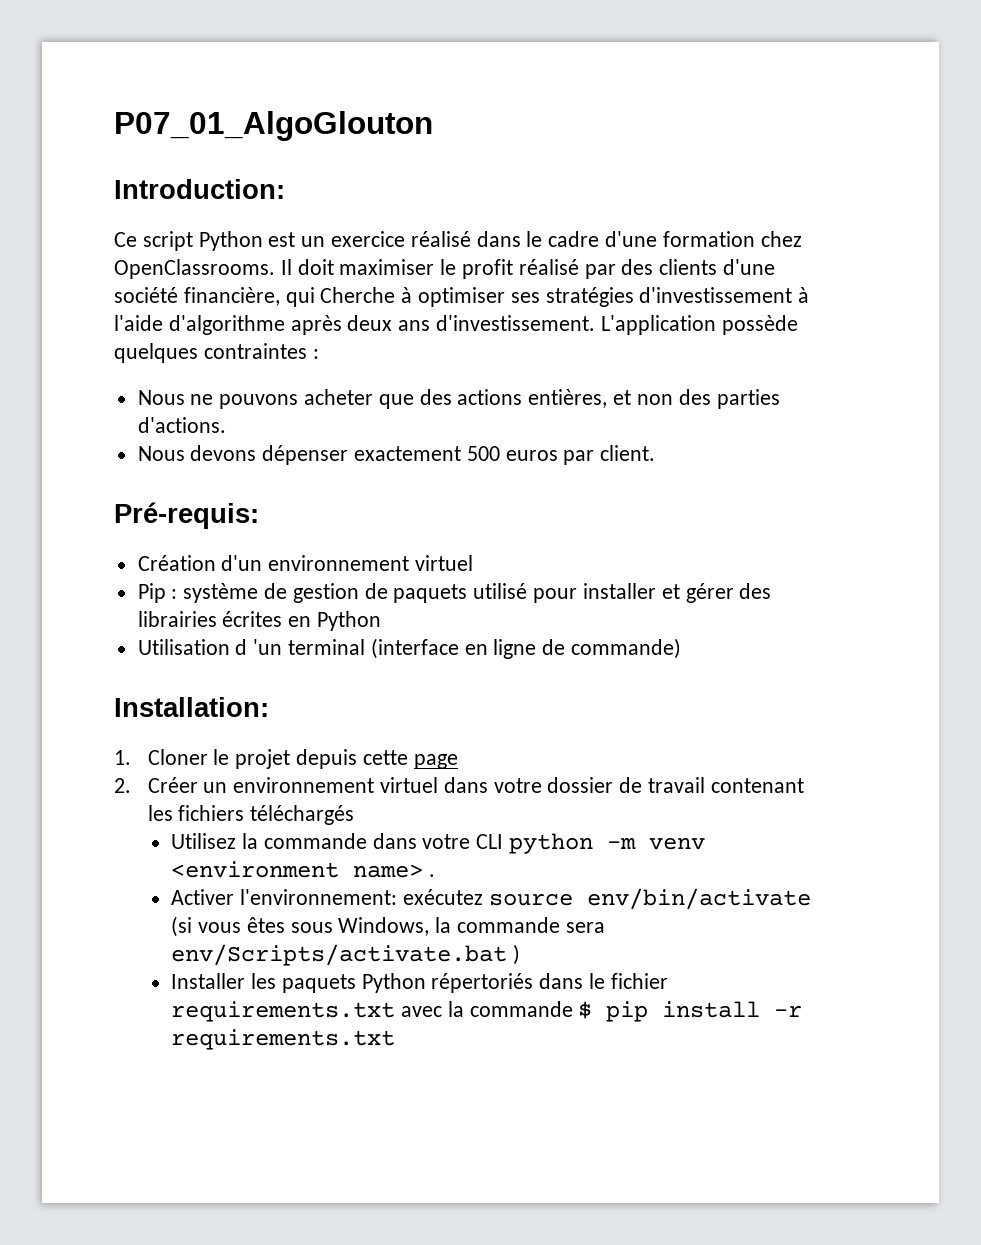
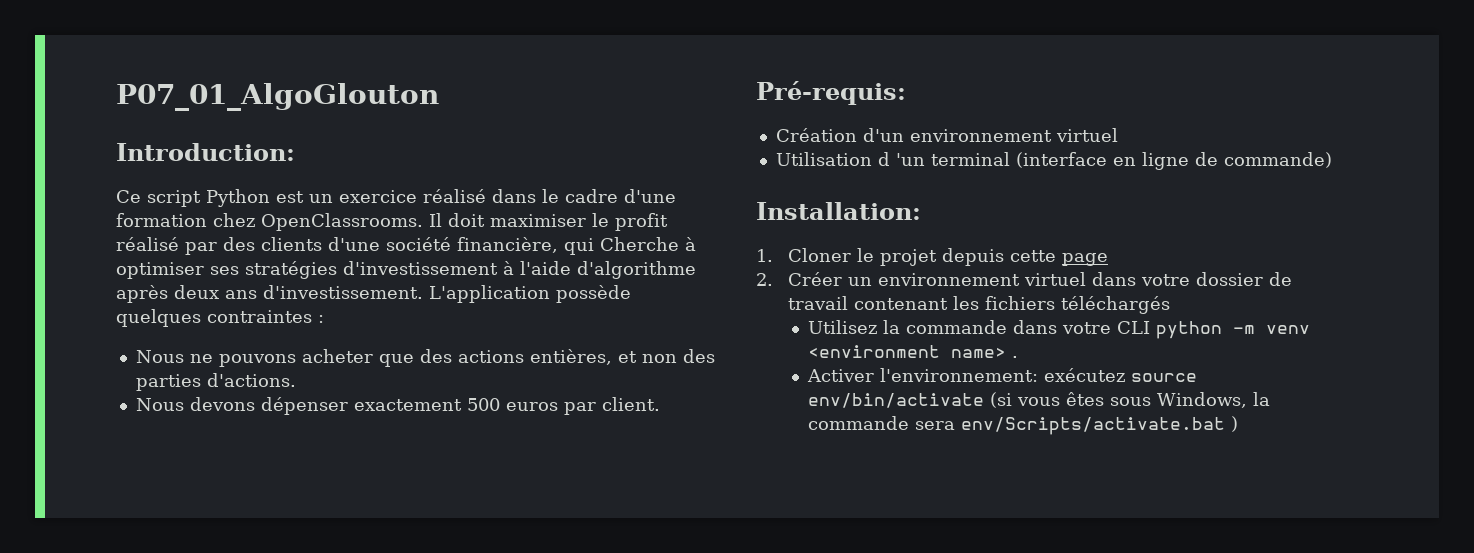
- Pip : système de gestion de paquets utilisé pour installer et gérer des librairies écrites en Python
- Installer les paquets Python répertoriés dans le fichier requirements.txt avec la commande $ pip install -r requirements.txt

